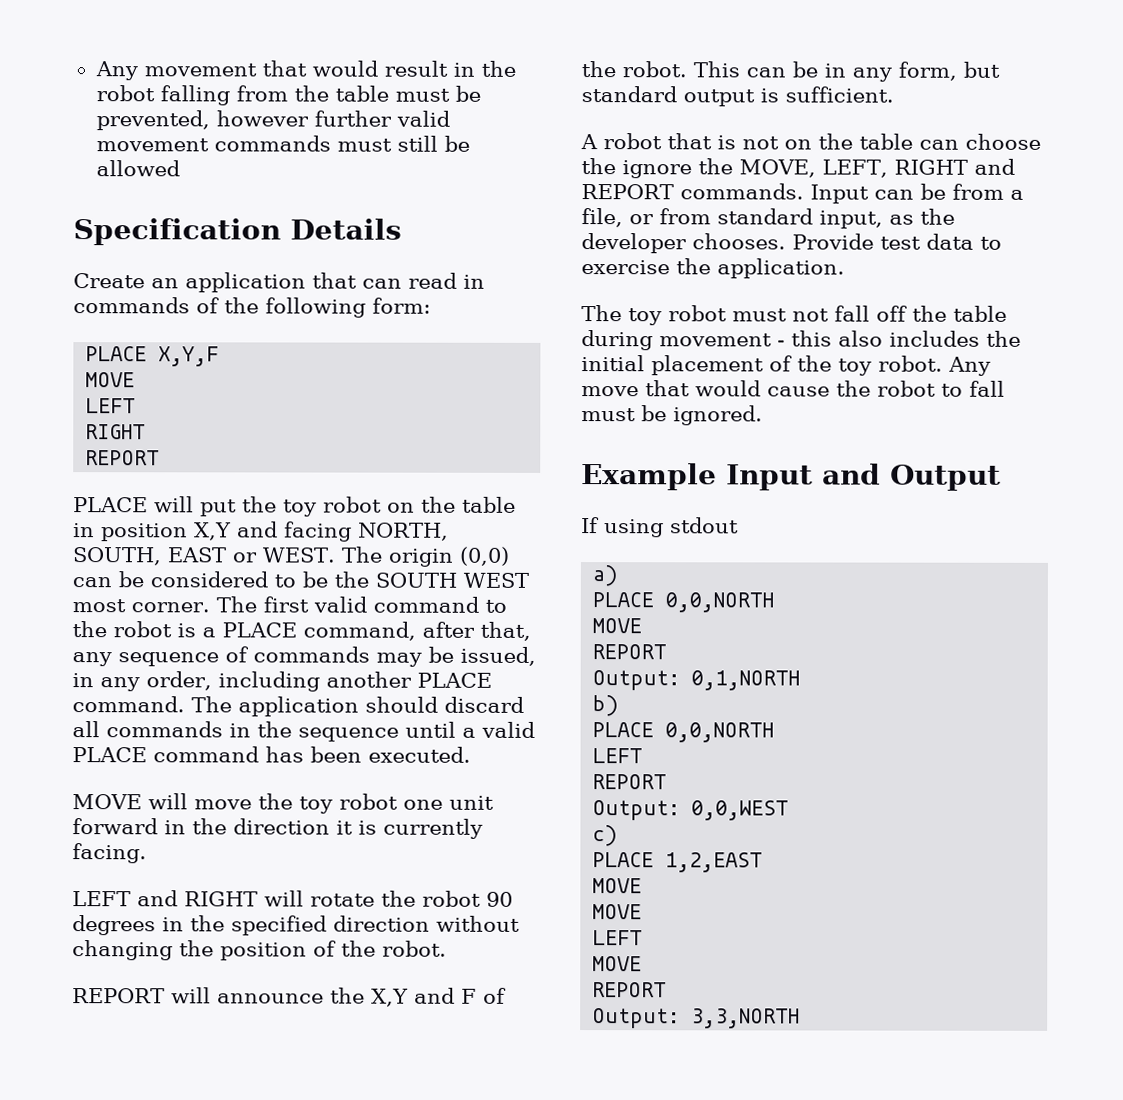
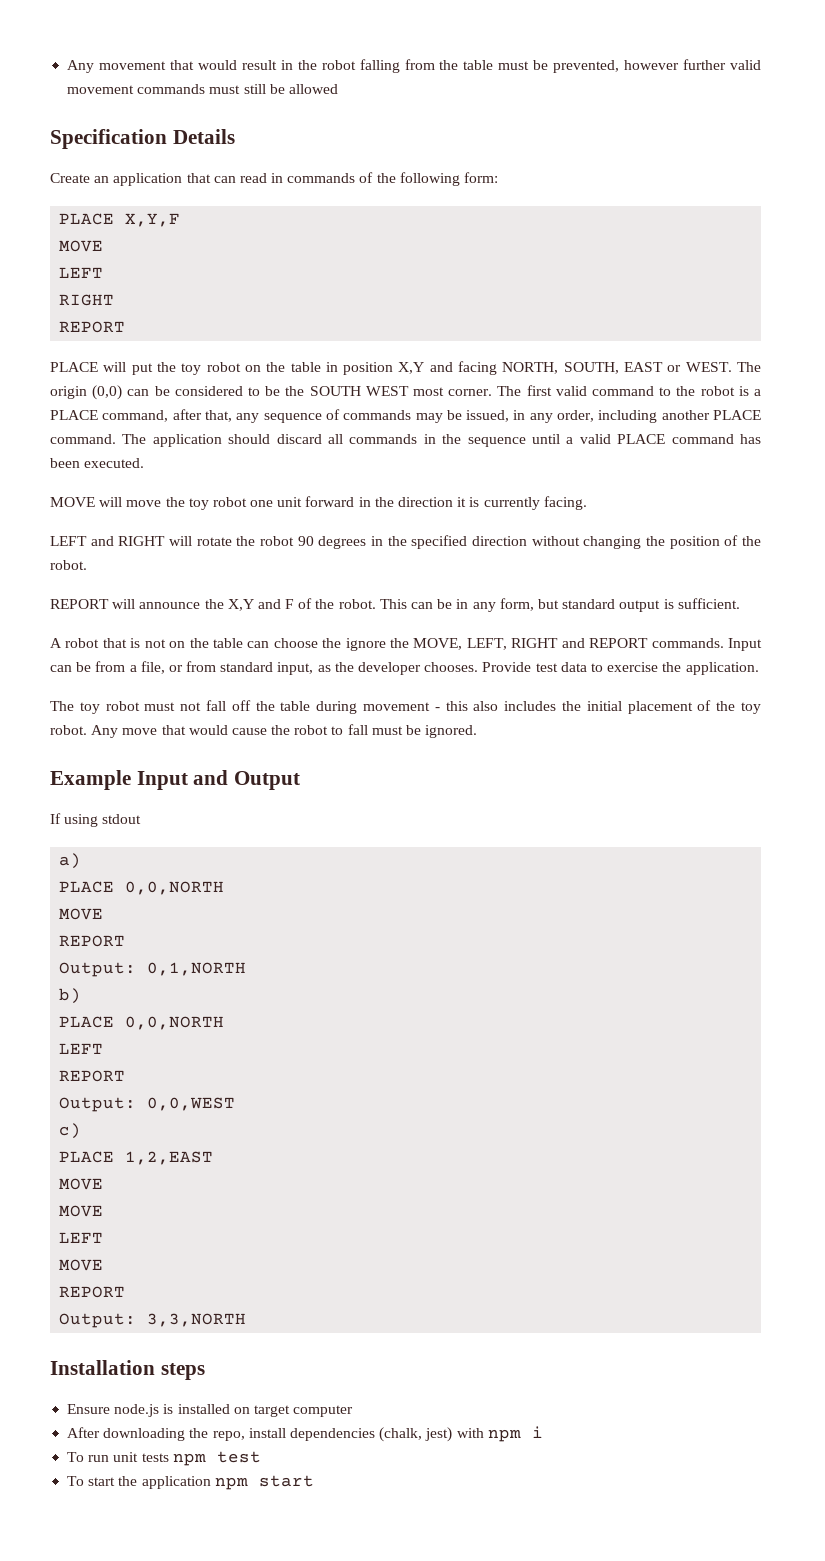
+ Installation steps
+ Ensure node.js is installed on target computer
+ After downloading the repo, install dependencies (chalk, jest) with npm i
+ To run unit tests npm test
+ To start the application npm start

